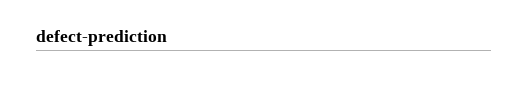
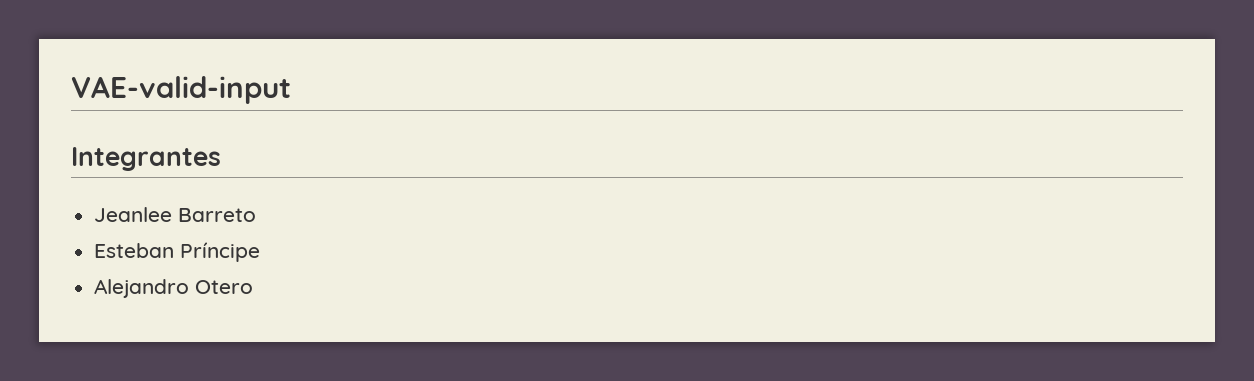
- defect-prediction
+ VAE-valid-input
+ Integrantes
+ Jeanlee Barreto
+ Esteban Príncipe
+ Alejandro Otero

